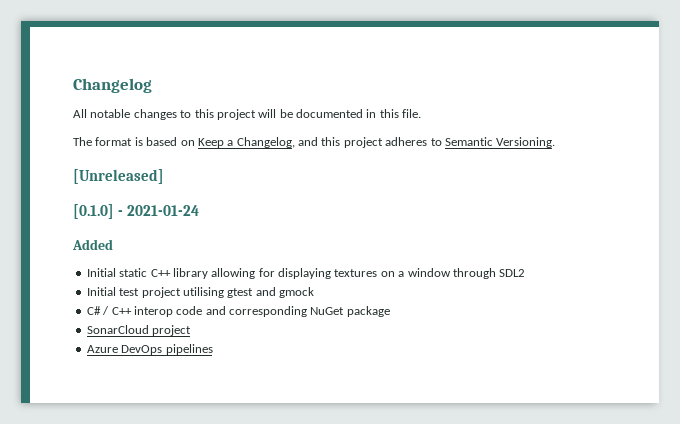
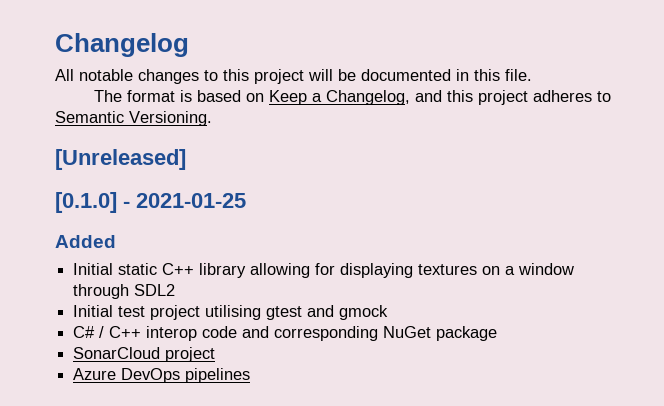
- [0.1.0] - 2021-01-24
+ [0.1.0] - 2021-01-25

